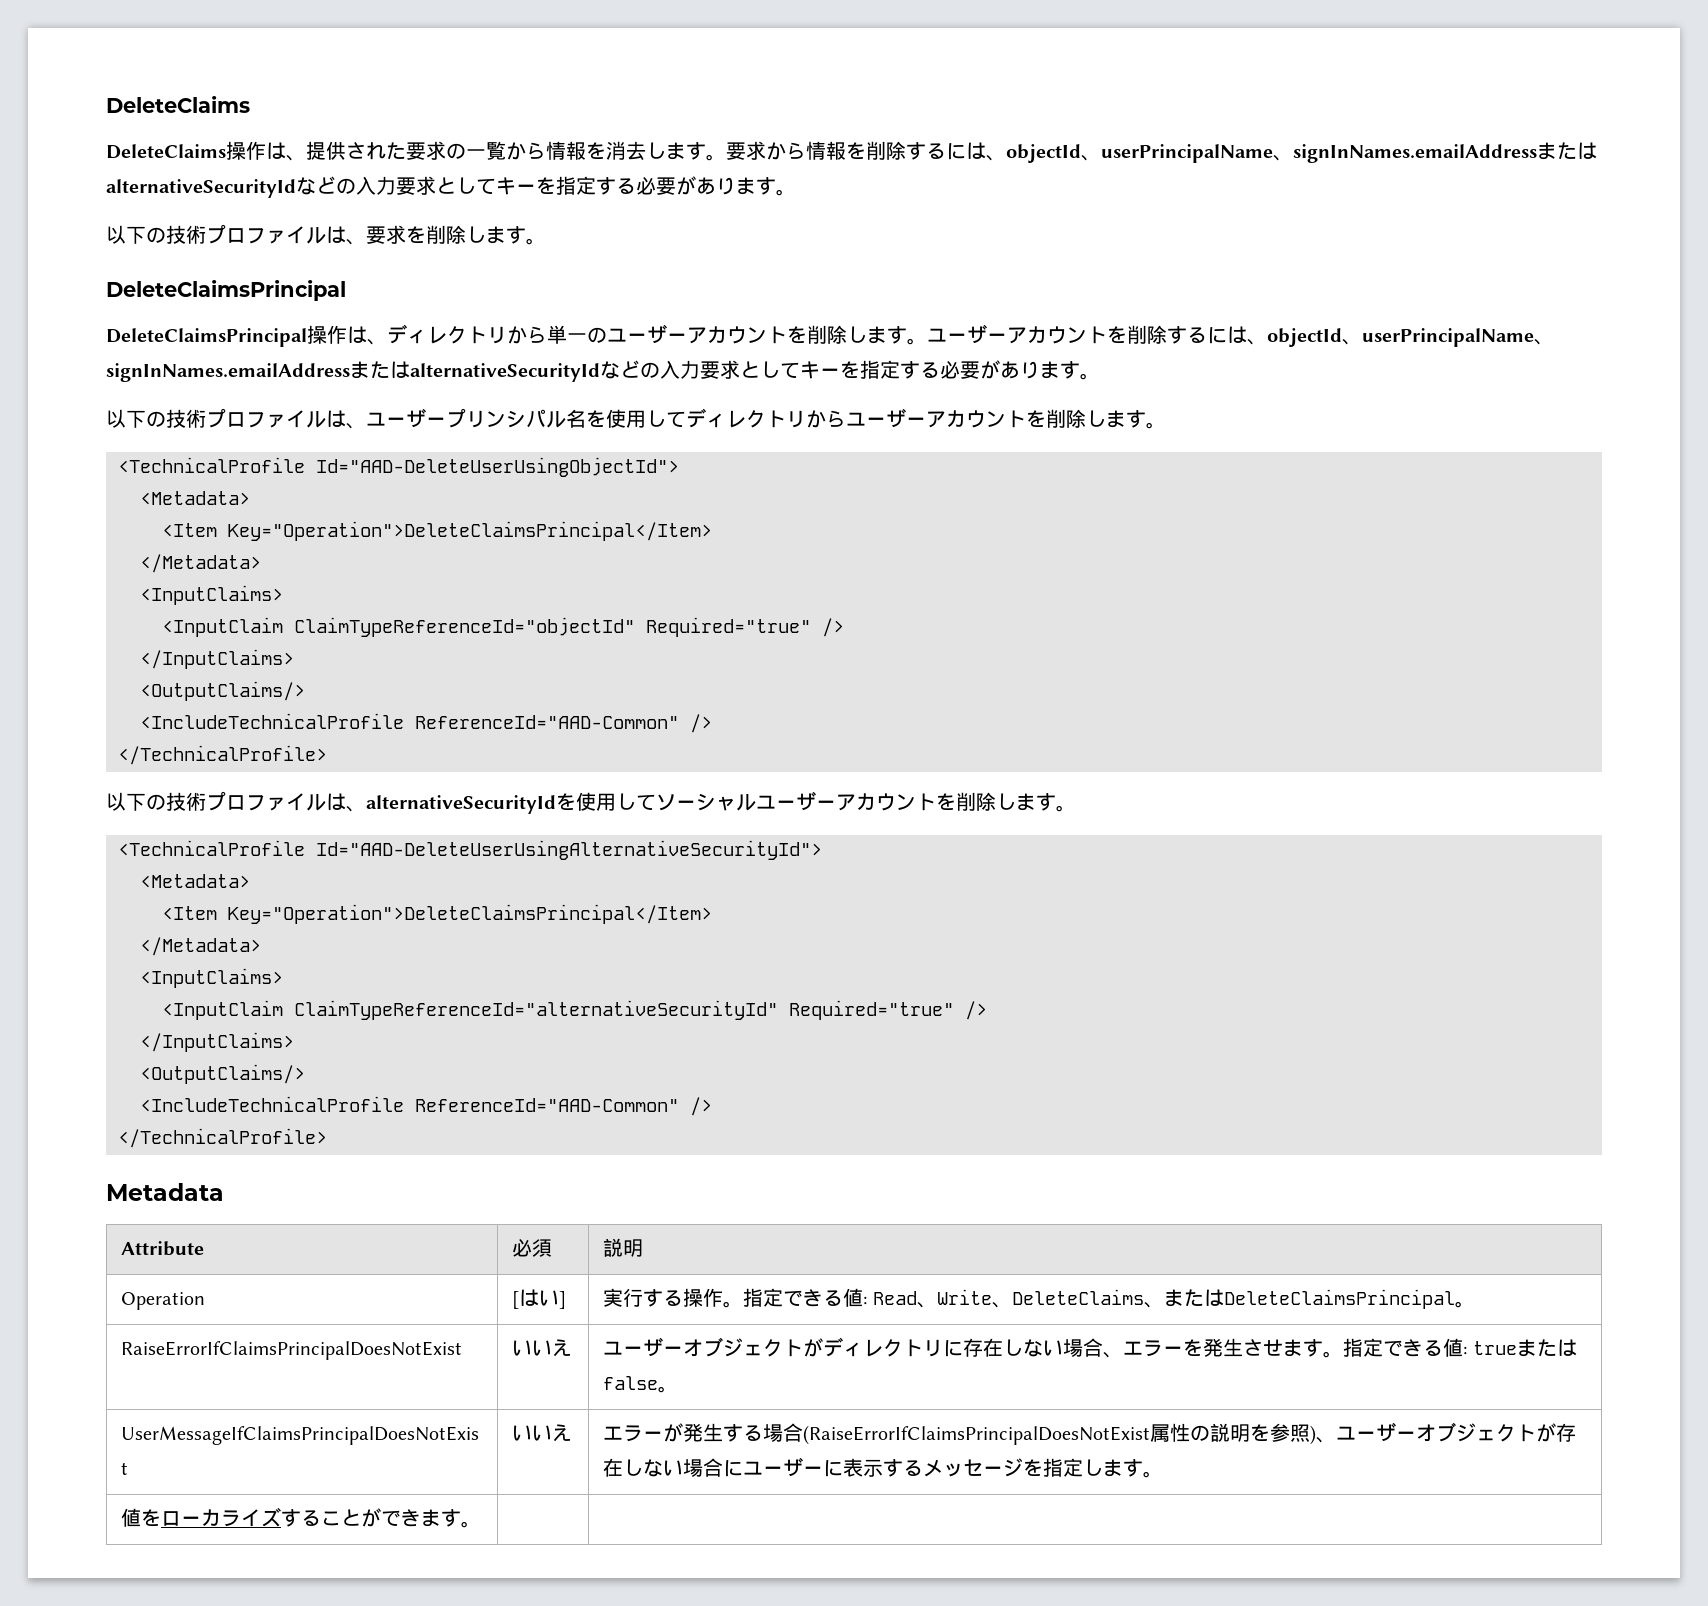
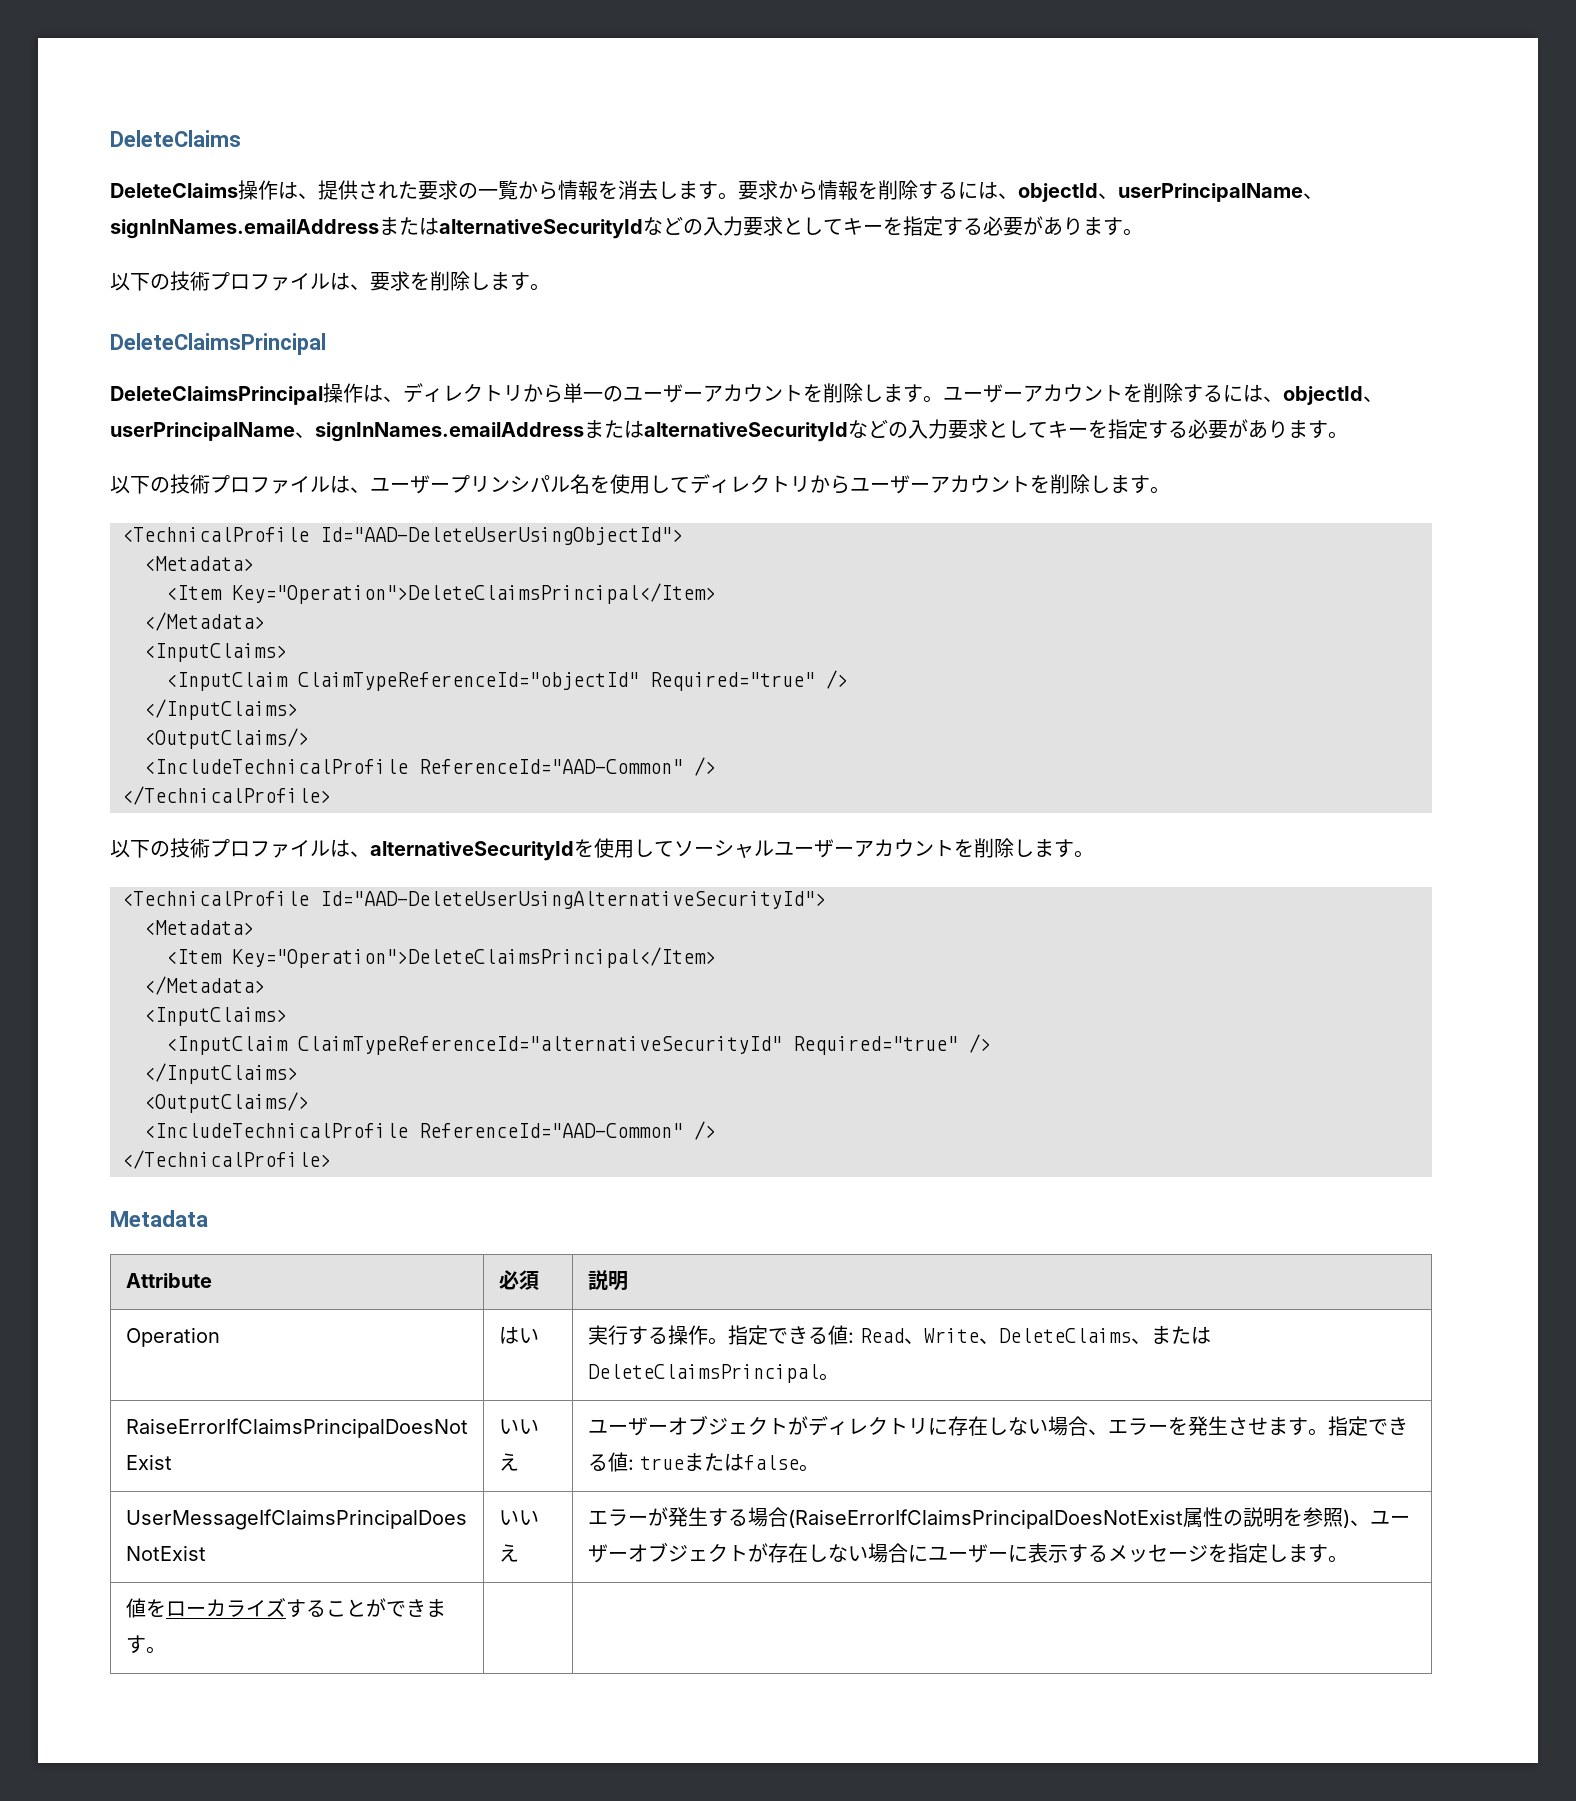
- Operation | [はい] | 実行する操作。指定できる値: Read、Write、DeleteClaims、またはDeleteClaimsPrincipal。
+ Operation | はい | 実行する操作。指定できる値: Read、Write、DeleteClaims、またはDeleteClaimsPrincipal。

